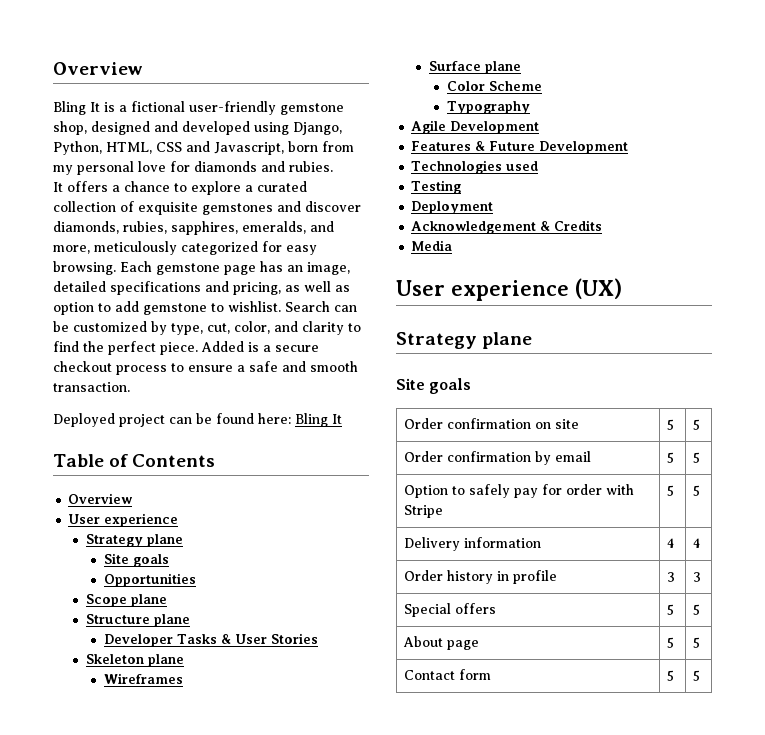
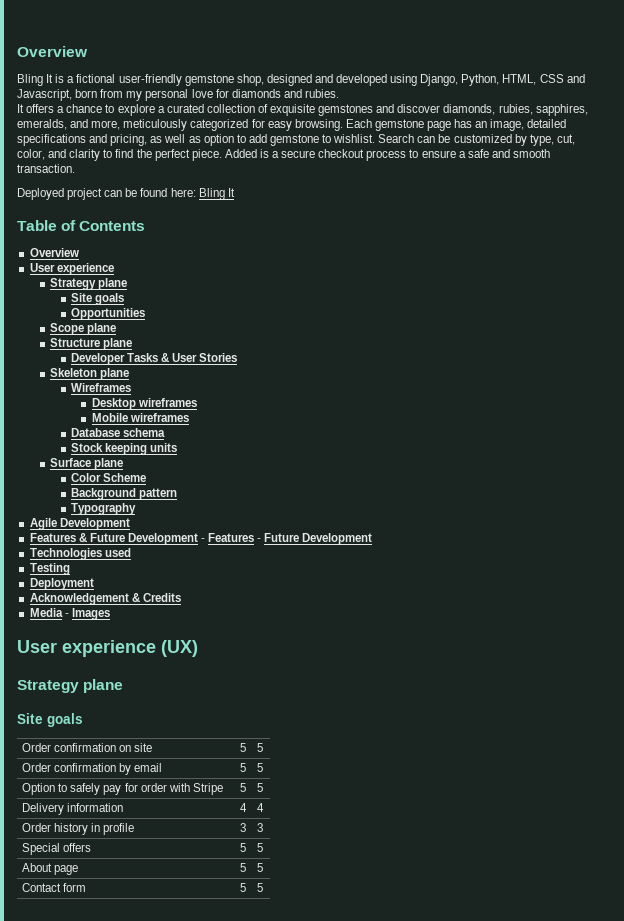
+ Desktop wireframes
+ Mobile wireframes
+ Database schema
+ Stock keeping units
+ Background pattern
- Features & Future Development
+ Features & Future Development - Features - Future Development
- Media
+ Media - Images

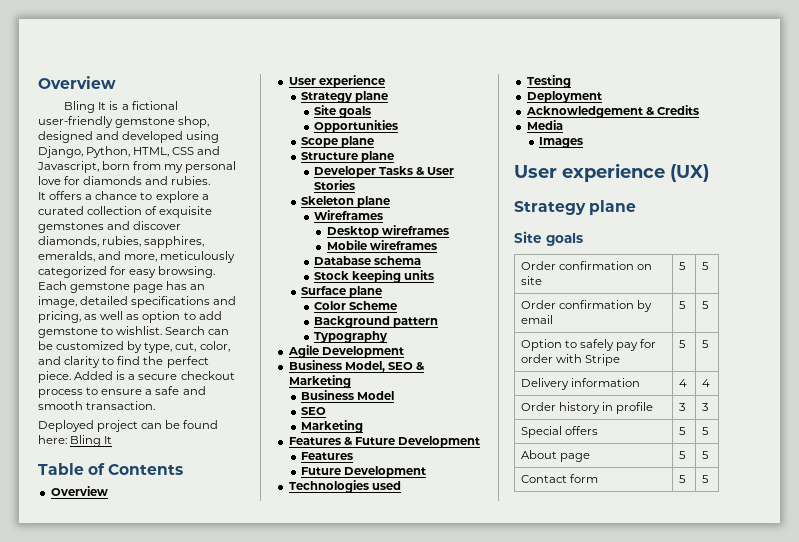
+ Business Model, SEO & Marketing
+ Business Model
+ SEO
+ Marketing
- Features & Future Development - Features - Future Development
+ Features & Future Development
+ Features
+ Future Development
- Media - Images
+ Media
+ Images

